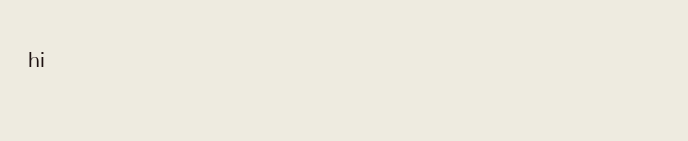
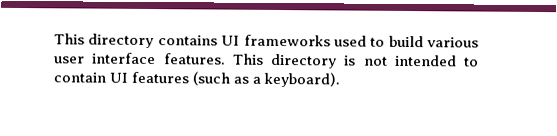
- hi
+ This directory contains UI frameworks used to build various user interface features. This directory is not intended to contain UI features (such as a keyboard).

